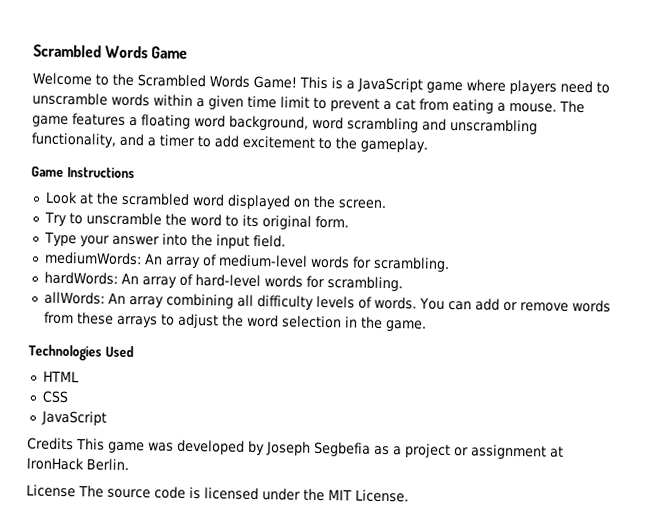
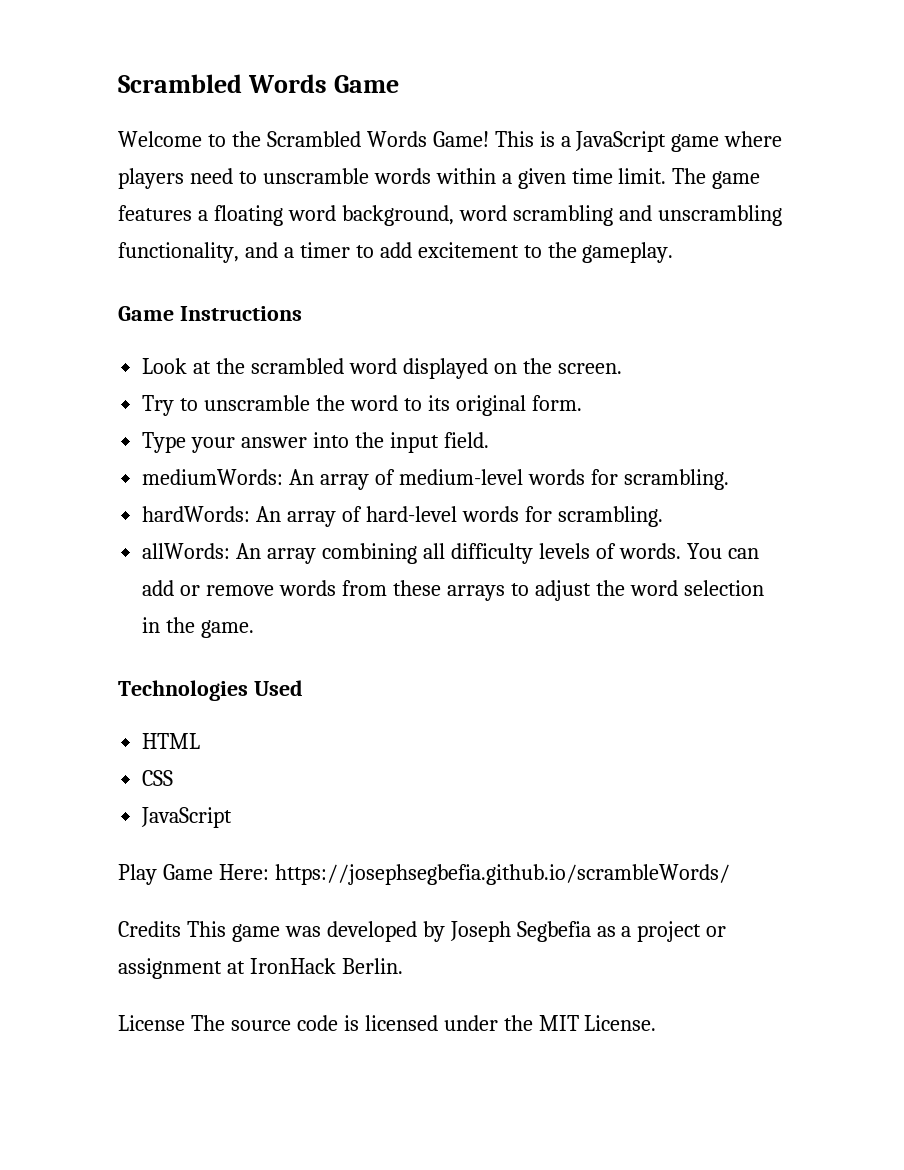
- This is a JavaScript game where players need to unscramble words within a given time limit to prevent a cat from eating a mouse.
+ This is a JavaScript game where players need to unscramble words within a given time limit.
+ Play Game Here: https://josephsegbefia.github.io/scrambleWords/

